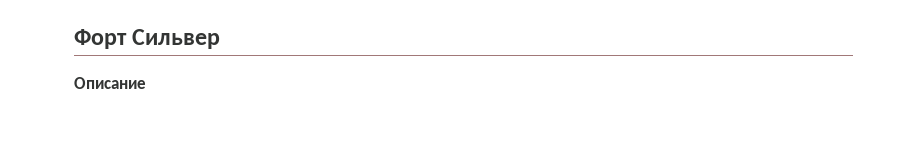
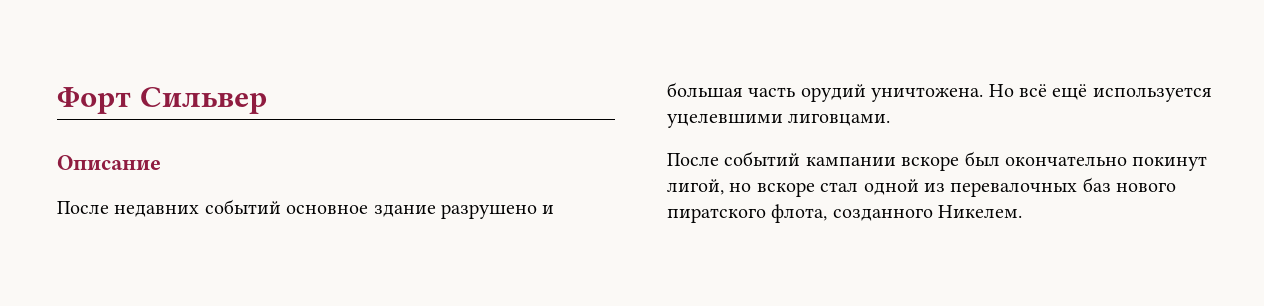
+ После недавних событий основное здание разрушено и большая часть орудий уничтожена. Но всё ещё используется уцелевшими лиговцами.
+ После событий кампании вскоре был окончательно покинут лигой, но вскоре стал одной из перевалочных баз нового пиратского флота, созданного Никелем.

